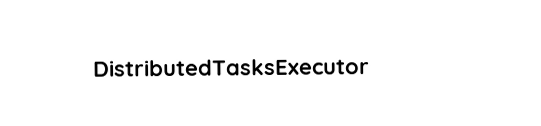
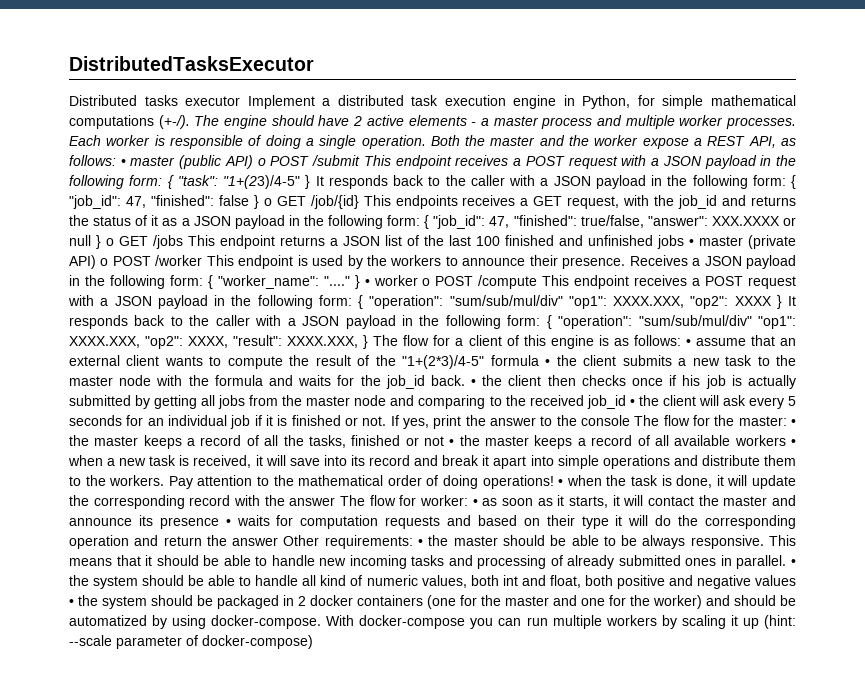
+ Distributed tasks executor Implement a distributed task execution engine in Python, for simple mathematical computations (+-/). The engine should have 2 active elements - a master process and multiple worker processes. Each worker is responsible of doing a single operation. Both the master and the worker expose a REST API, as follows: • master (public API) o POST /submit This endpoint receives a POST request with a JSON payload in the following form: { "task": "1+(23)/4-5" } It responds back to the caller with a JSON payload in the following form: { "job_id": 47, "finished": false } o GET /job/{id} This endpoints receives a GET request, with the job_id and returns the status of it as a JSON payload in the following form: { "job_id": 47, "finished": true/false, "answer": XXX.XXXX or null } o GET /jobs This endpoint returns a JSON list of the last 100 finished and unfinished jobs • master (private API) o POST /worker This endpoint is used by the workers to announce their presence. Receives a JSON payload in the following form: { "worker_name": "...." } • worker o POST /compute This endpoint receives a POST request with a JSON payload in the following form: { "operation": "sum/sub/mul/div" "op1": XXXX.XXX, "op2": XXXX } It responds back to the caller with a JSON payload in the following form: { "operation": "sum/sub/mul/div" "op1": XXXX.XXX, "op2": XXXX, "result": XXXX.XXX, } The flow for a client of this engine is as follows: • assume that an external client wants to compute the result of the "1+(2*3)/4-5" formula • the client submits a new task to the master node with the formula and waits for the job_id back. • the client then checks once if his job is actually submitted by getting all jobs from the master node and comparing to the received job_id • the client will ask every 5 seconds for an individual job if it is finished or not. If yes, print the answer to the console The flow for the master: • the master keeps a record of all the tasks, finished or not • the master keeps a record of all available workers • when a new task is received, it will save into its record and break it apart into simple operations and distribute them to the workers. Pay attention to the mathematical order of doing operations! • when the task is done, it will update the corresponding record with the answer The flow for worker: • as soon as it starts, it will contact the master and announce its presence • waits for computation requests and based on their type it will do the corresponding operation and return the answer Other requirements: • the master should be able to be always responsive. This means that it should be able to handle new incoming tasks and processing of already submitted ones in parallel. • the system should be able to handle all kind of numeric values, both int and float, both positive and negative values • the system should be packaged in 2 docker containers (one for the master and one for the worker) and should be automatized by using docker-compose. With docker-compose you can run multiple workers by scaling it up (hint: --scale parameter of docker-compose)

